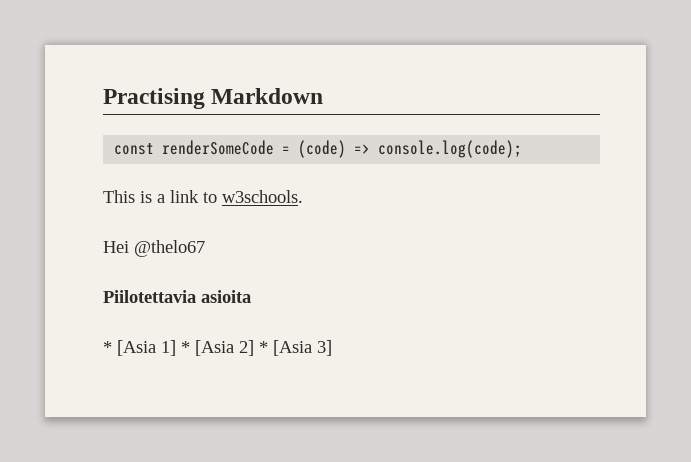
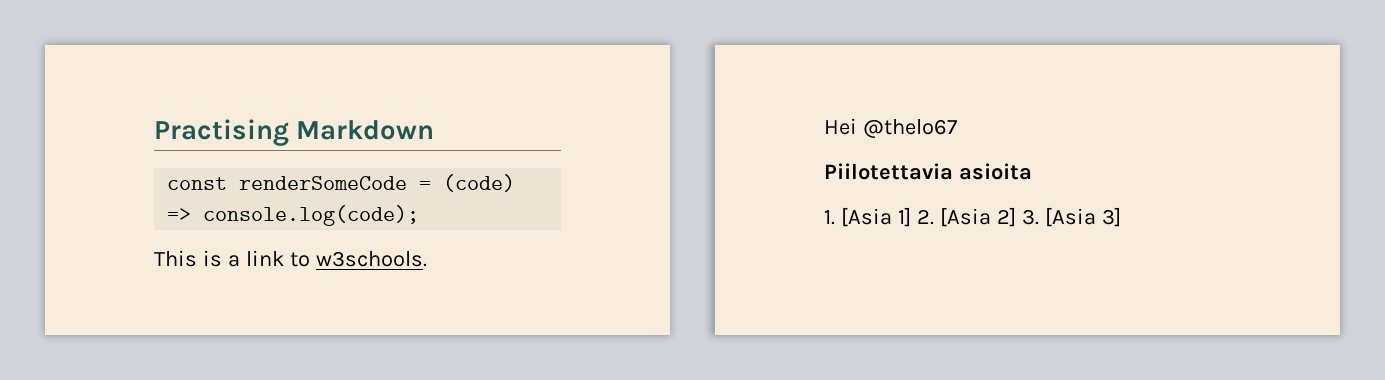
- * [Asia 1] * [Asia 2] * [Asia 3]
+ 1. [Asia 1] 2. [Asia 2] 3. [Asia 3]

